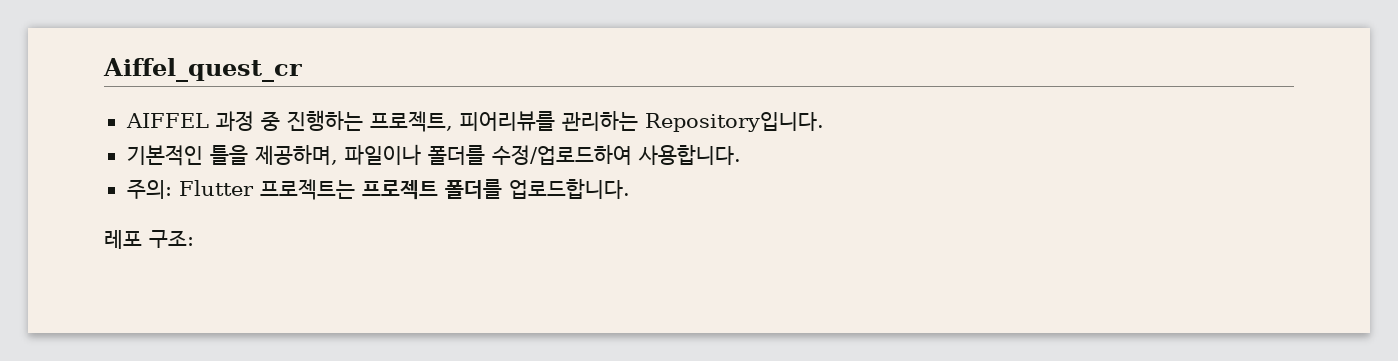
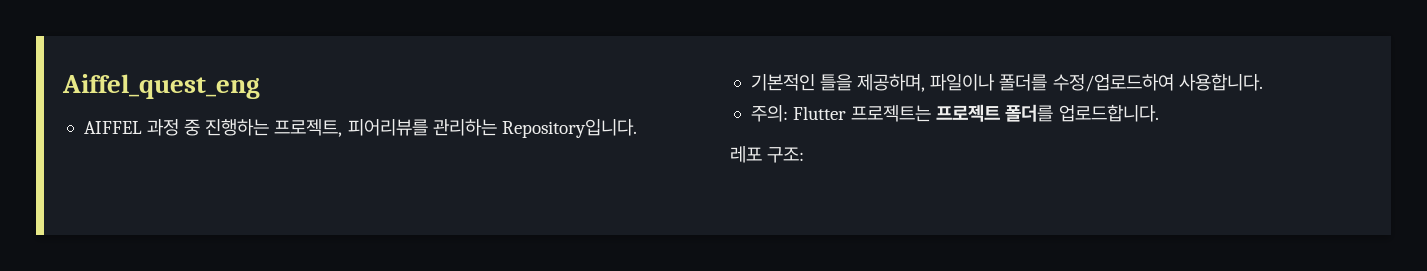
- Aiffel_quest_cr
+ Aiffel_quest_eng

